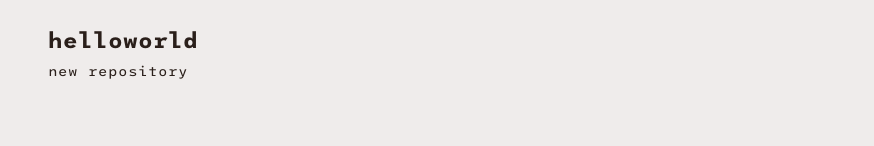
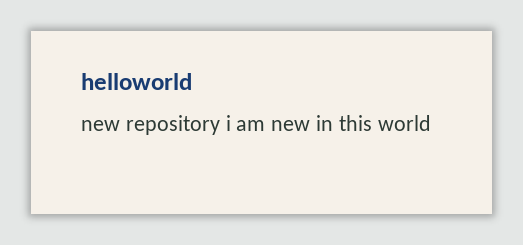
- new repository
+ new repository i am new in this world

